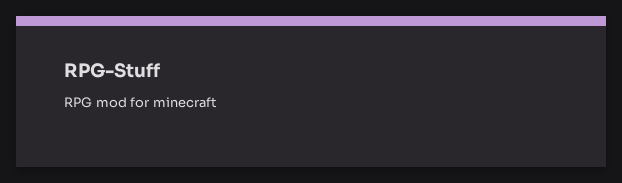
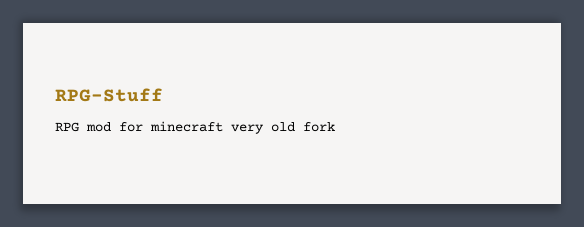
- RPG mod for minecraft
+ RPG mod for minecraft very old fork

